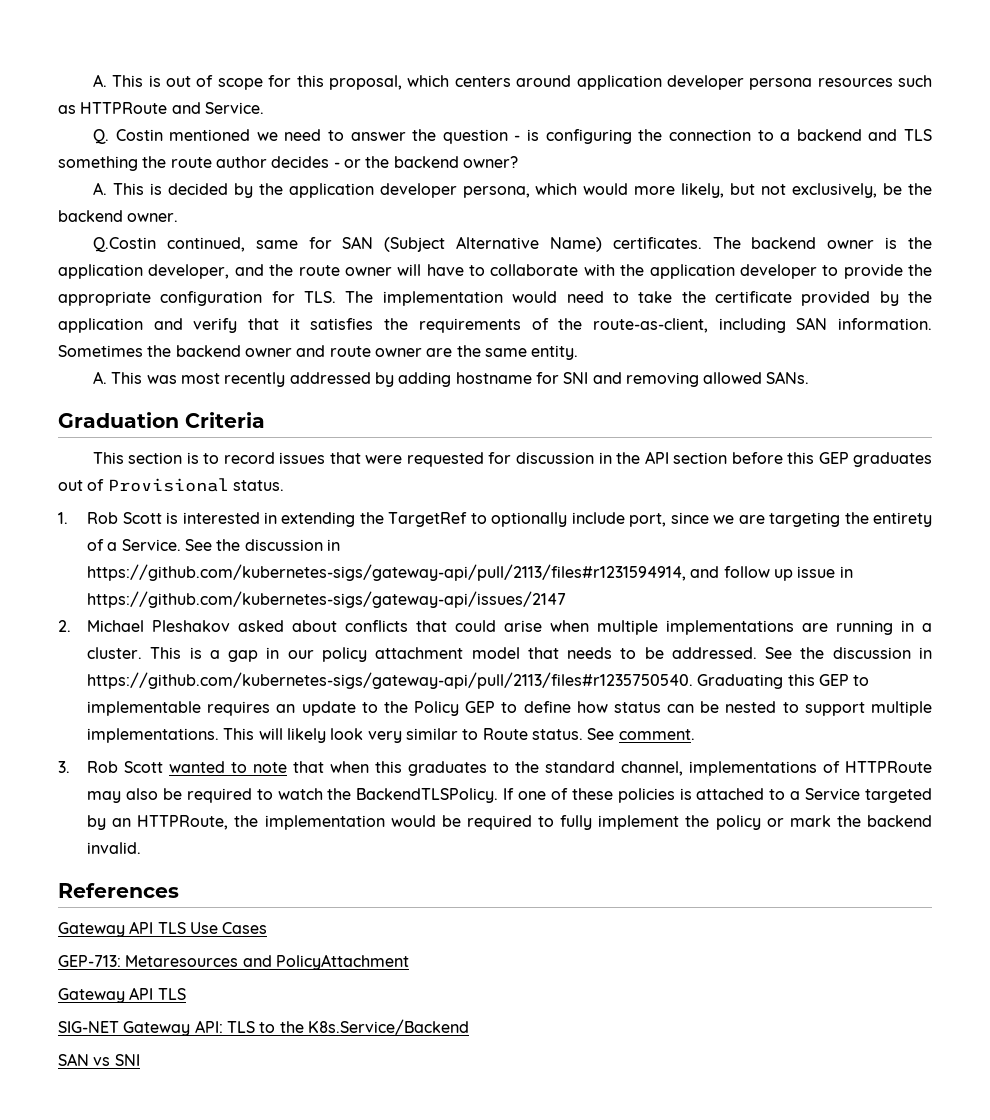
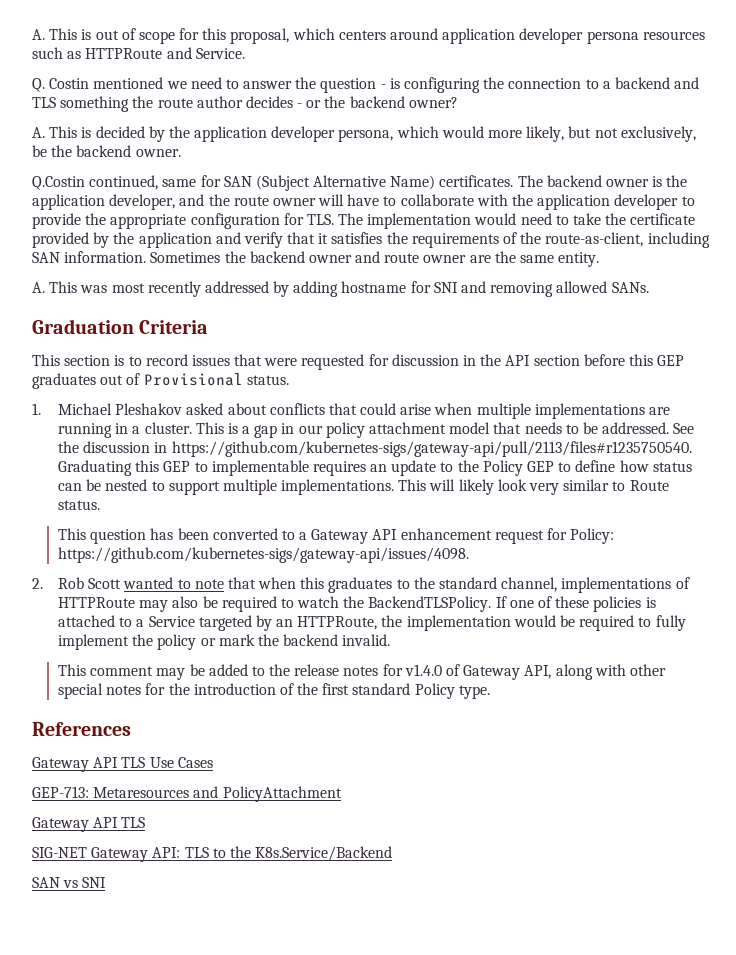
- 1. Rob Scott is interested in extending the TargetRef to optionally include port, since we are targeting the entirety of a Service. See the discussion in https://github.com/kubernetes-sigs/gateway-api/pull/2113/files#r1231594914, and follow up issue in https://github.com/kubernetes-sigs/gateway-api/issues/2147
- 2. Michael Pleshakov asked about conflicts that could arise when multiple implementations are running in a cluster.
+ 1. Michael Pleshakov asked about conflicts that could arise when multiple implementations are running in a cluster.
- This will likely look very similar to Route status. See comment.
- 3. Rob Scott wanted to note that when this graduates to the standard channel, implementations of HTTPRoute may also be required to watch the BackendTLSPolicy.
+ This will likely look very similar to Route status.
+ This question has been converted to a Gateway API enhancement request for Policy: https://github.com/kubernetes-sigs/gateway-api/issues/4098.
+ 2. Rob Scott wanted to note that when this graduates to the standard channel, implementations of HTTPRoute may also be required to watch the BackendTLSPolicy.
+ This comment may be added to the release notes for v1.4.0 of Gateway API, along with other special notes for the introduction of the first standard Policy type.

